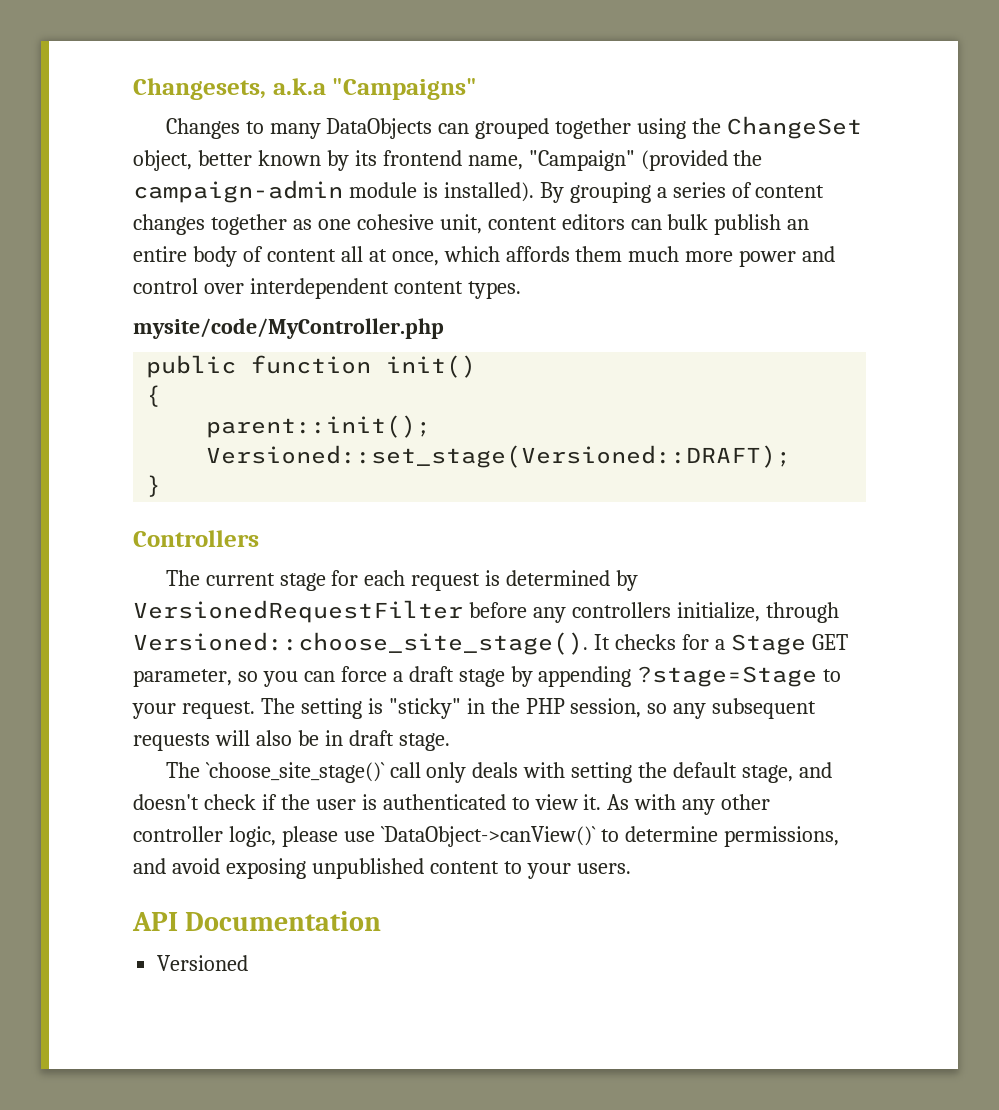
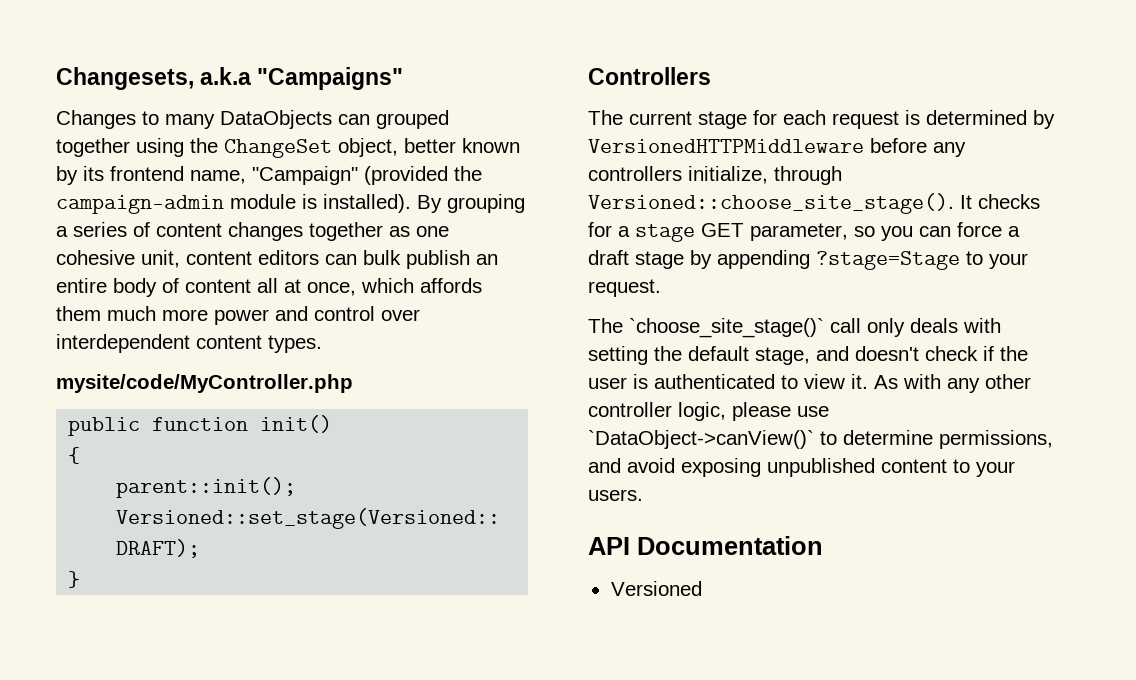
- The current stage for each request is determined by VersionedRequestFilter before any controllers initialize, through Versioned::choose_site_stage().
+ The current stage for each request is determined by VersionedHTTPMiddleware before any controllers initialize, through Versioned::choose_site_stage().
- It checks for a Stage GET parameter, so you can force a draft stage by appending ?stage=Stage to your request. The setting is "sticky" in the PHP session, so any subsequent requests will also be in draft stage.
+ It checks for a stage GET parameter, so you can force a draft stage by appending ?stage=Stage to your request.

